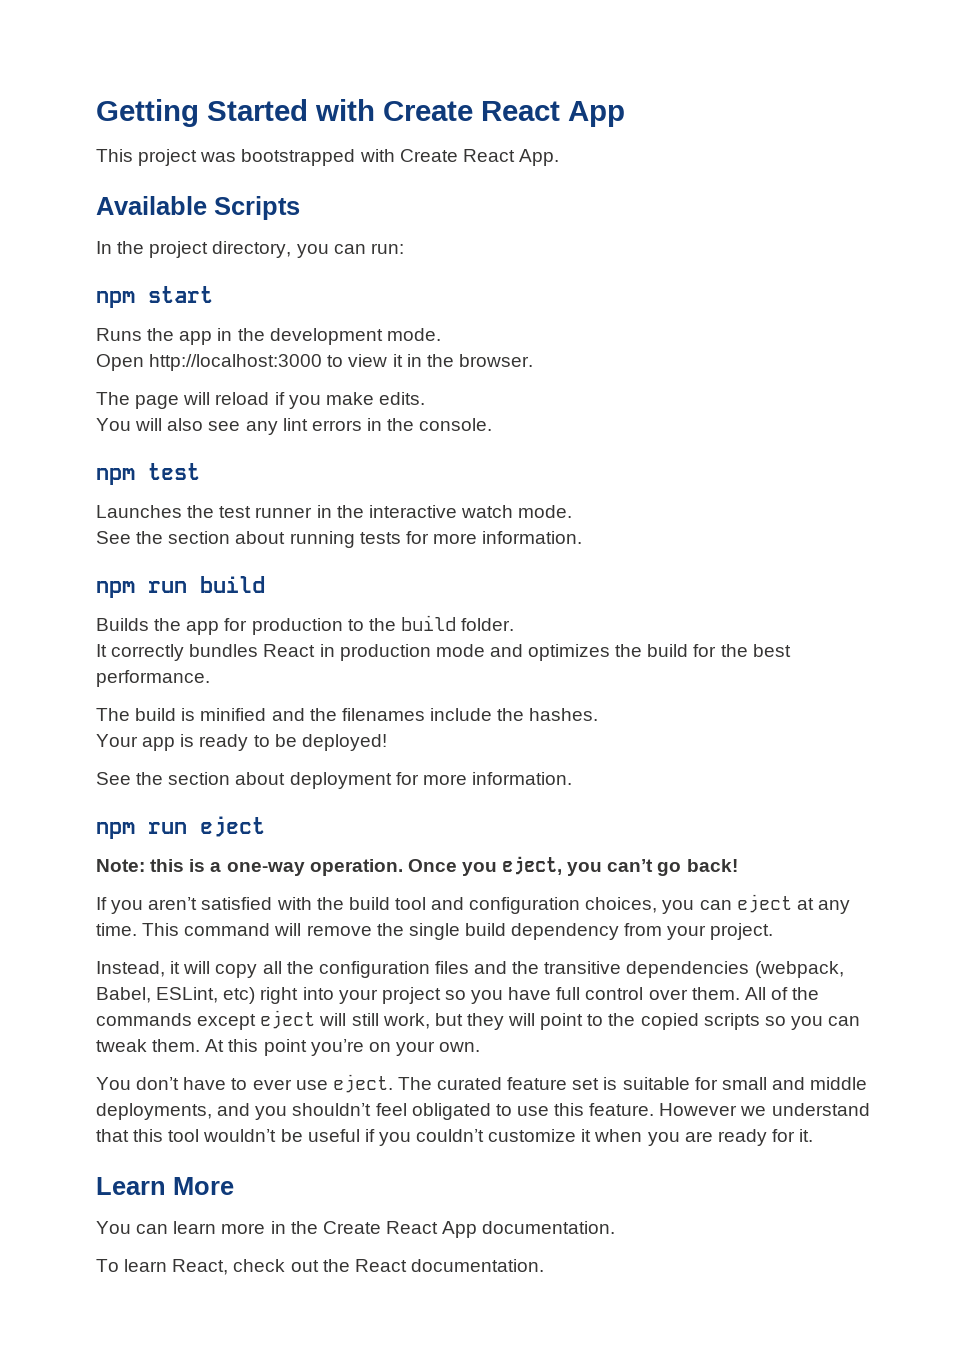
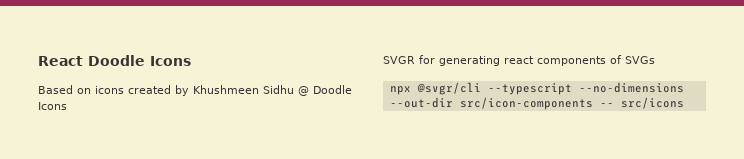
- Getting Started with Create React App
- This project was bootstrapped with Create React App.
- Available Scripts
- In the project directory, you can run:
- npm start
- Runs the app in the development mode.
- Open http://localhost:3000 to view it in the browser.
- The page will reload if you make edits.
- You will also see any lint errors in the console.
- npm test
- Launches the test runner in the interactive watch mode.
- See the section about running tests for more information.
- npm run build
- Builds the app for production to the build folder.
- It correctly bundles React in production mode and optimizes the build for the best performance.
- The build is minified and the filenames include the hashes.
- Your app is ready to be deployed!
- See the section about deployment for more information.
- npm run eject
- Note: this is a one-way operation. Once you eject, you can’t go back!
- If you aren’t satisfied with the build tool and configuration choices, you can eject at any time. This command will remove the single build dependency from your project.
- Instead, it will copy all the configuration files and the transitive dependencies (webpack, Babel, ESLint, etc) right into your project so you have full control over them. All of the commands except eject will still work, but they will point to the copied scripts so you can tweak them. At this point you’re on your own.
- You don’t have to ever use eject. The curated feature set is suitable for small and middle deployments, and you shouldn’t feel obligated to use this feature. However we understand that this tool wouldn’t be useful if you couldn’t customize it when you are ready for it.
- Learn More
- You can learn more in the Create React App documentation.
- To learn React, check out the React documentation.
+ React Doodle Icons
+ Based on icons created by Khushmeen Sidhu @ Doodle Icons
+ SVGR for generating react components of SVGs
+ npx @svgr/cli --typescript --no-dimensions --out-dir src/icon-components -- src/icons

